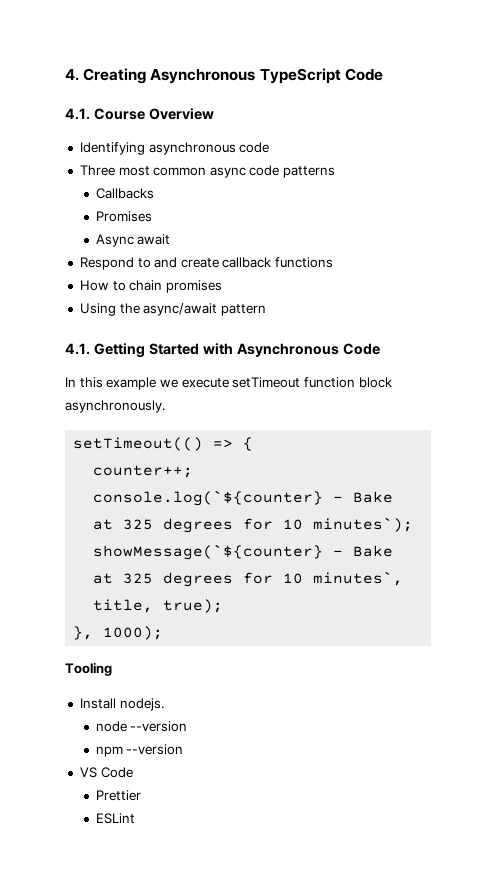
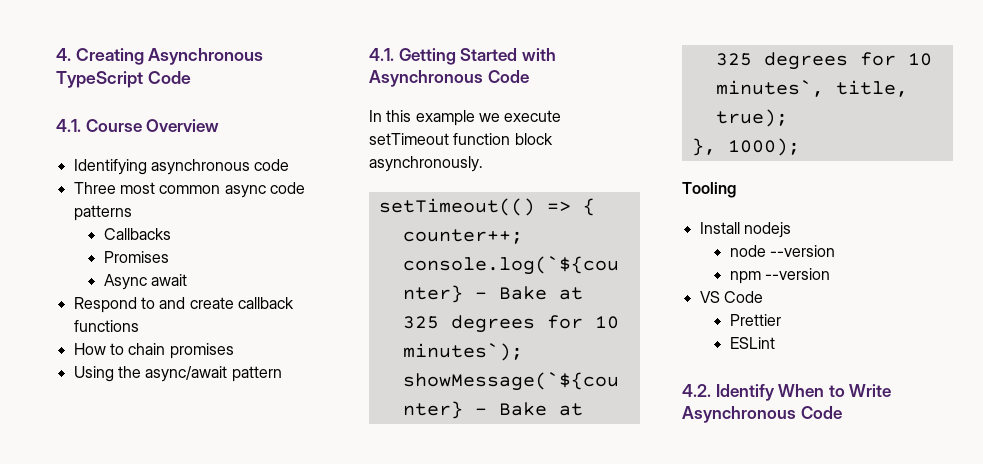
- Install nodejs.
+ Install nodejs
+ 4.2. Identify When to Write Asynchronous Code

